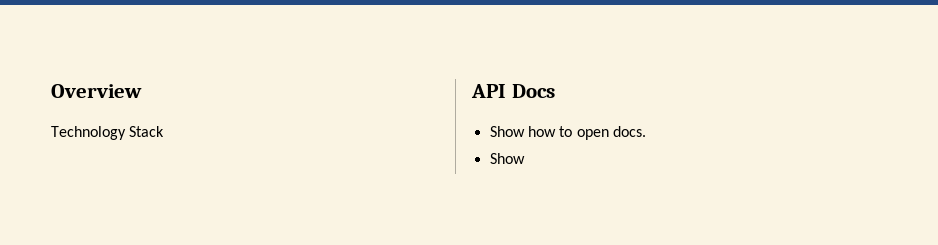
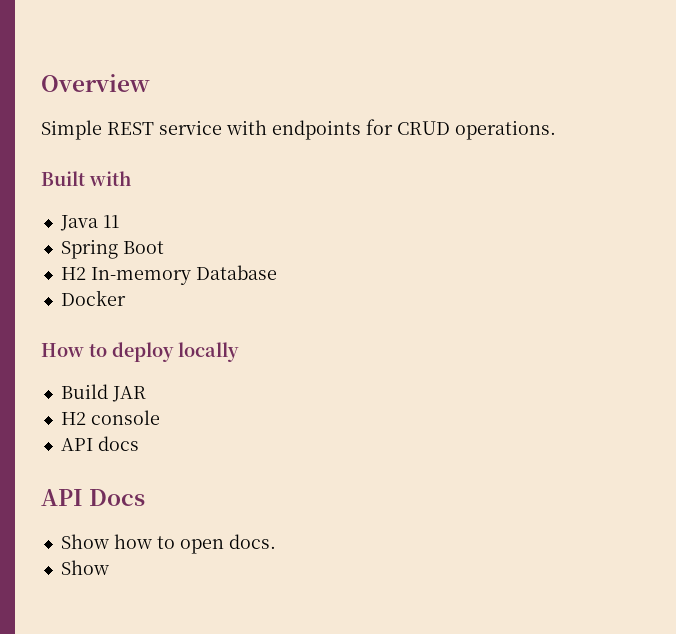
- Technology Stack
+ Simple REST service with endpoints for CRUD operations.
+ Built with
+ Java 11
+ Spring Boot
+ H2 In-memory Database
+ Docker
+ How to deploy locally
+ Build JAR
+ H2 console
+ API docs

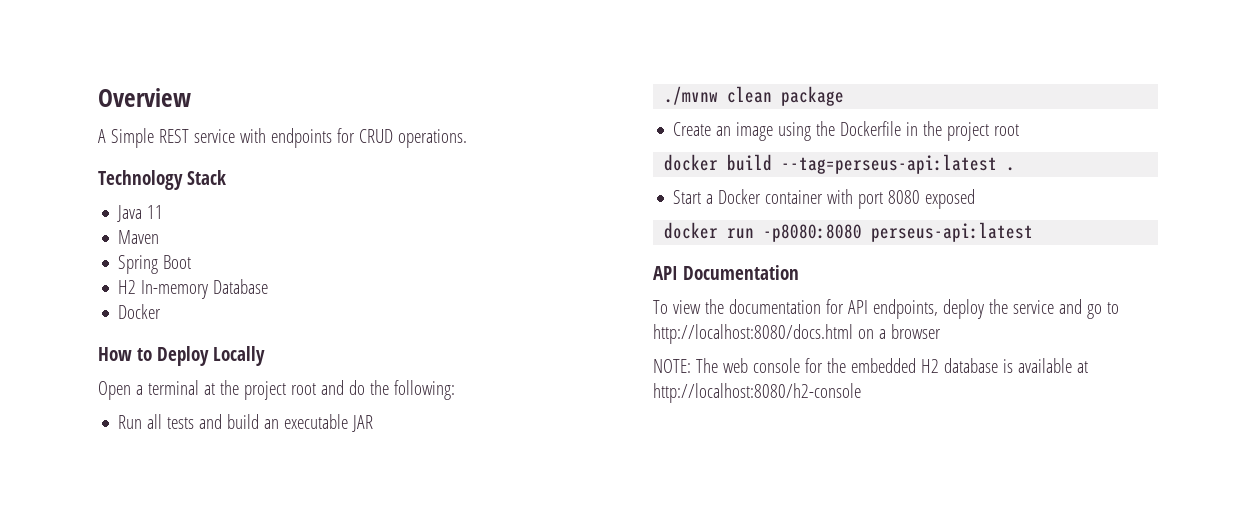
- Simple REST service with endpoints for CRUD operations.
+ A Simple REST service with endpoints for CRUD operations.
- Built with
+ Technology Stack
+ Maven
- How to deploy locally
- Build JAR
- H2 console
- API docs
- API Docs
- Show how to open docs.
- Show
+ How to Deploy Locally
+ Open a terminal at the project root and do the following:
+ Run all tests and build an executable JAR
+ ./mvnw clean package
+ Create an image using the Dockerfile in the project root
+ docker build --tag=perseus-api:latest .
+ Start a Docker container with port 8080 exposed
+ docker run -p8080:8080 perseus-api:latest
+ API Documentation
+ To view the documentation for API endpoints, deploy the service and go to http://localhost:8080/docs.html on a browser
+ NOTE: The web console for the embedded H2 database is available at http://localhost:8080/h2-console

